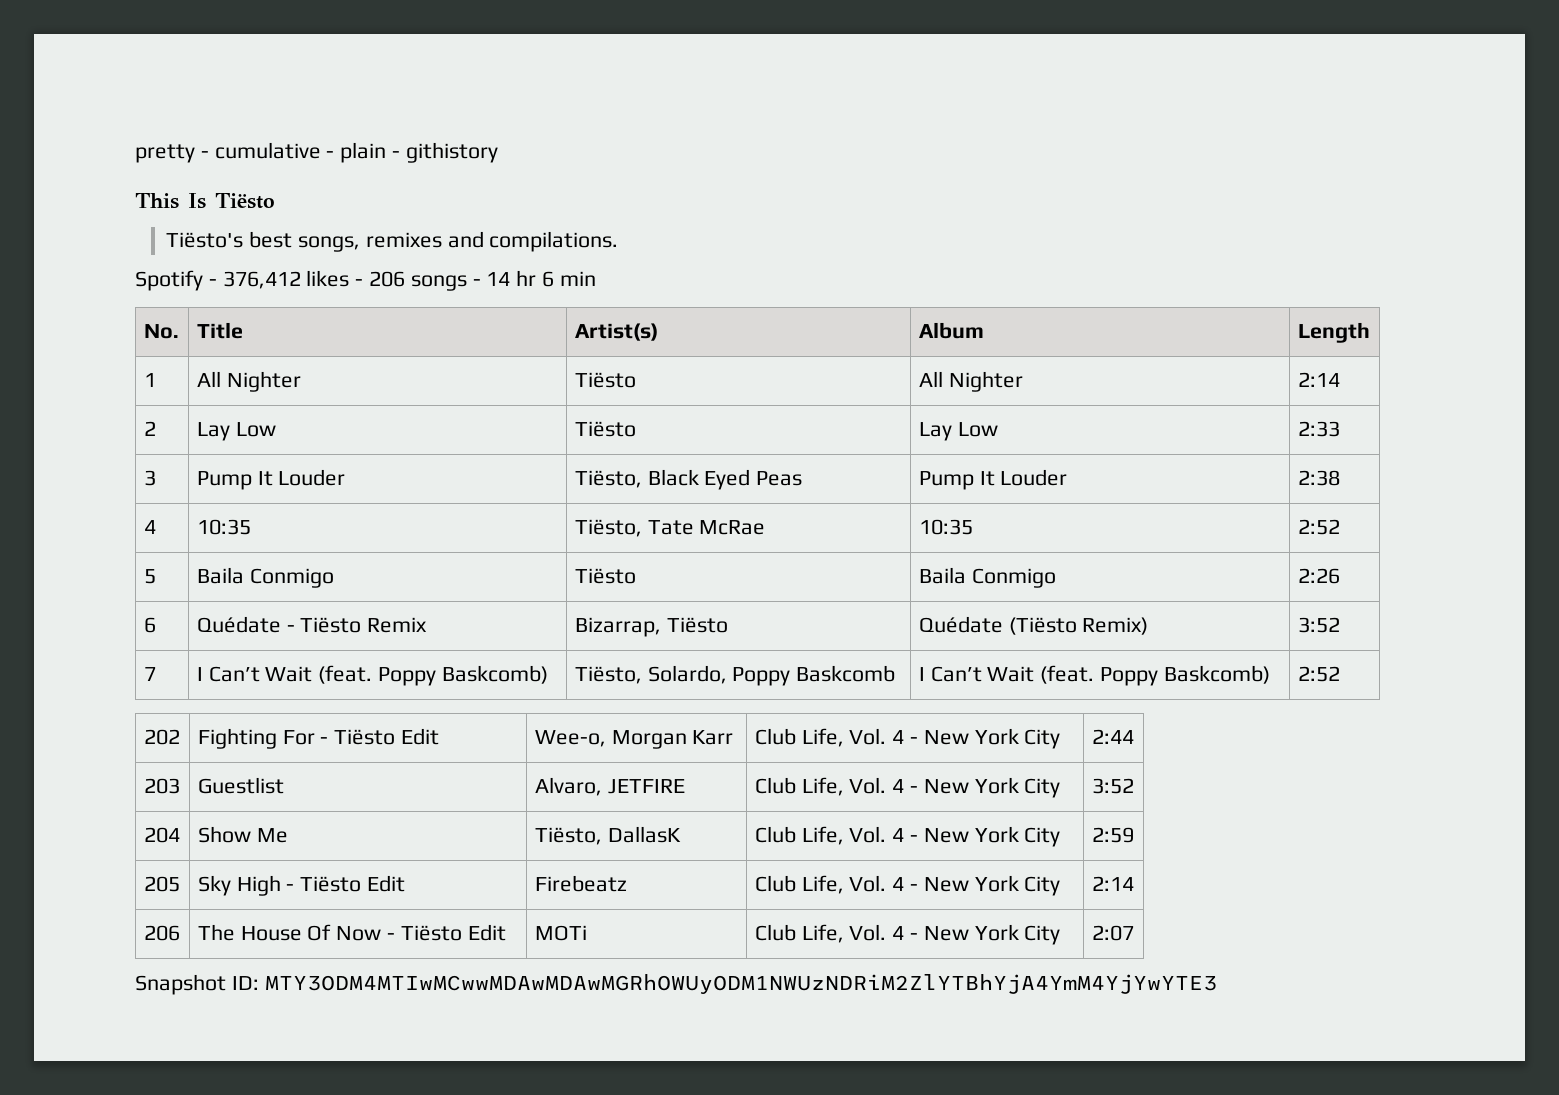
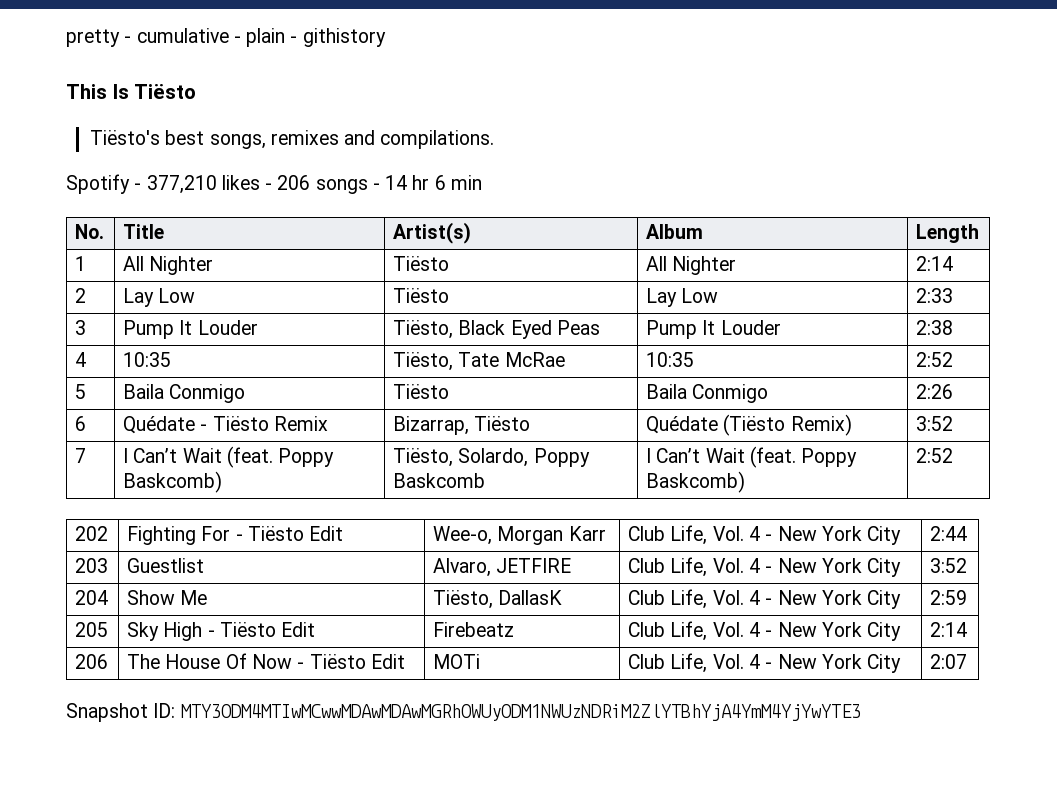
- Spotify - 376,412 likes - 206 songs - 14 hr 6 min
+ Spotify - 377,210 likes - 206 songs - 14 hr 6 min

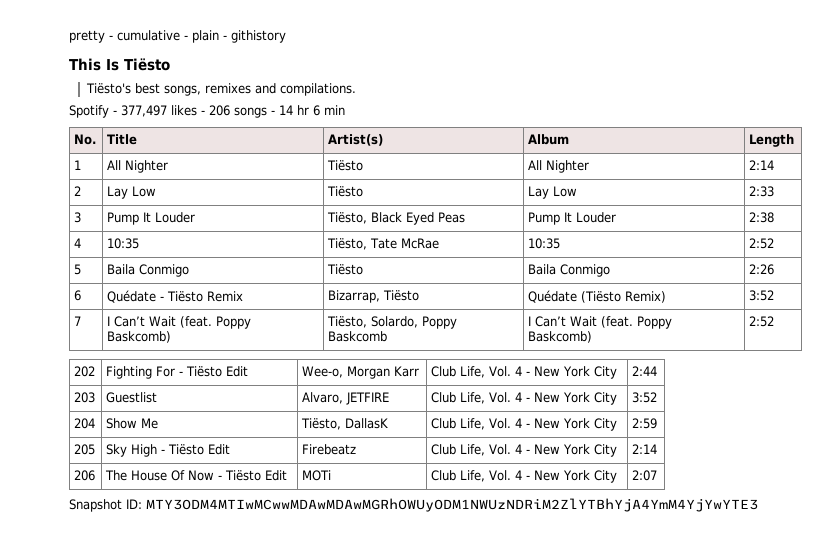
- Spotify - 377,210 likes - 206 songs - 14 hr 6 min
+ Spotify - 377,497 likes - 206 songs - 14 hr 6 min

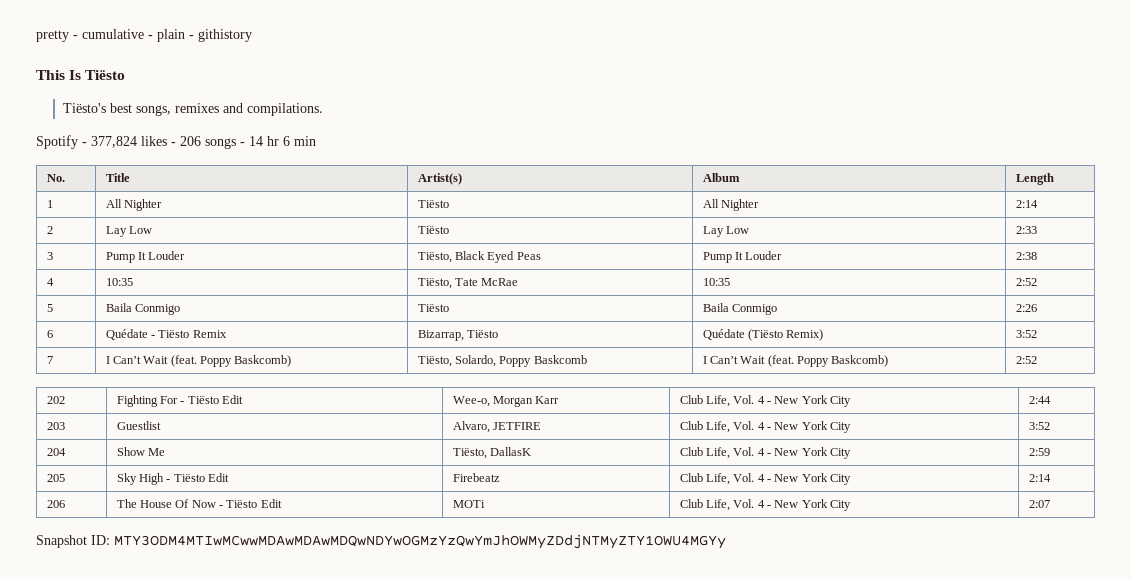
- Spotify - 377,497 likes - 206 songs - 14 hr 6 min
+ Spotify - 377,824 likes - 206 songs - 14 hr 6 min
- Snapshot ID: MTY3ODM4MTIwMCwwMDAwMDAwMGRhOWUyODM1NWUzNDRiM2ZlYTBhYjA4YmM4YjYwYTE3
+ Snapshot ID: MTY3ODM4MTIwMCwwMDAwMDAwMDQwNDYwOGMzYzQwYmJhOWMyZDdjNTMyZTY1OWU4MGYy

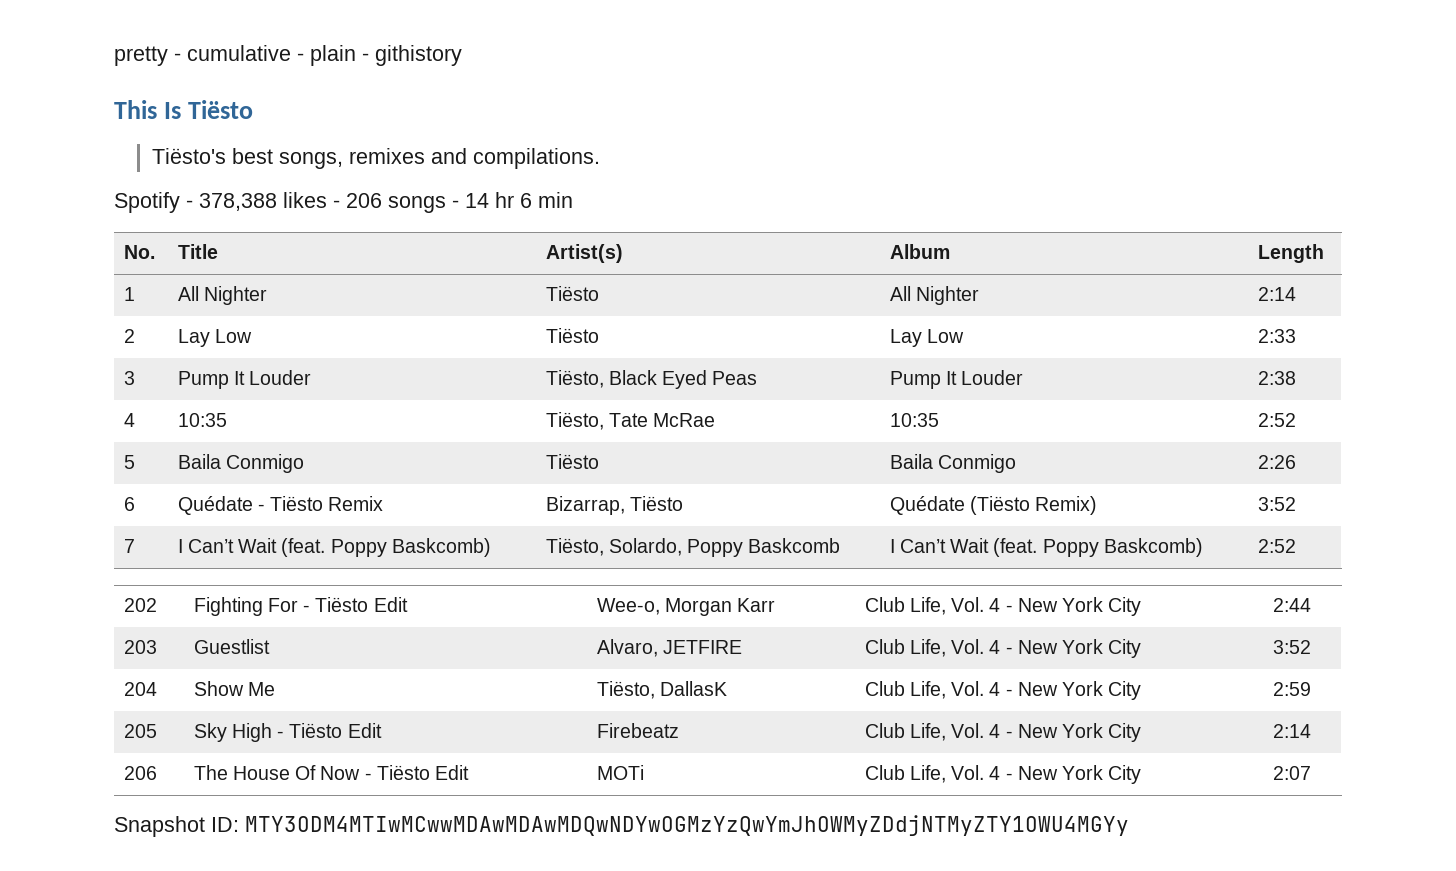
- Spotify - 377,824 likes - 206 songs - 14 hr 6 min
+ Spotify - 378,388 likes - 206 songs - 14 hr 6 min

